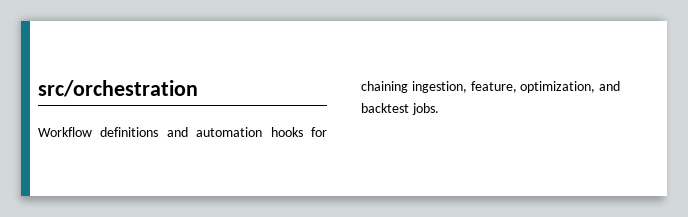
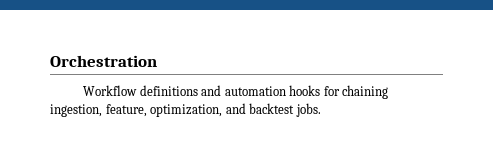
- src/orchestration
+ Orchestration

